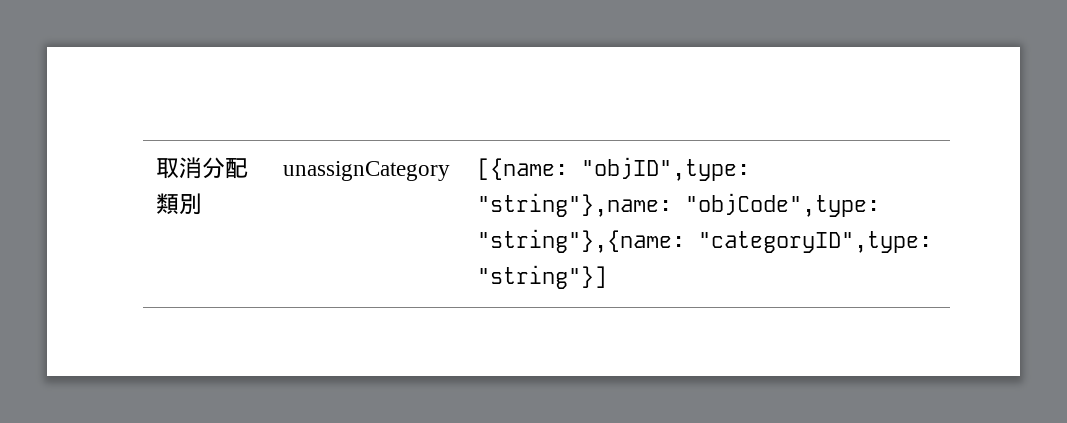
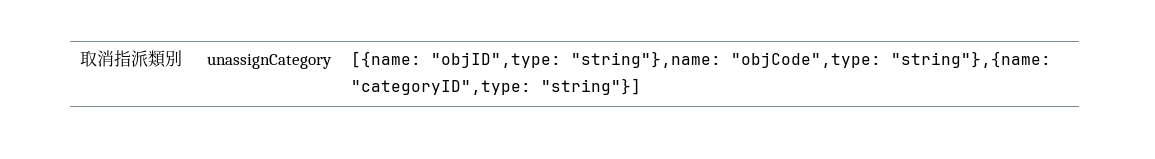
- 取消分配類別 | unassignCategory | [{name: "objID",type: "string"},name: "objCode",type: "string"},{name: "categoryID",type: "string"}]
+ 取消指派類別 | unassignCategory | [{name: "objID",type: "string"},name: "objCode",type: "string"},{name: "categoryID",type: "string"}]

